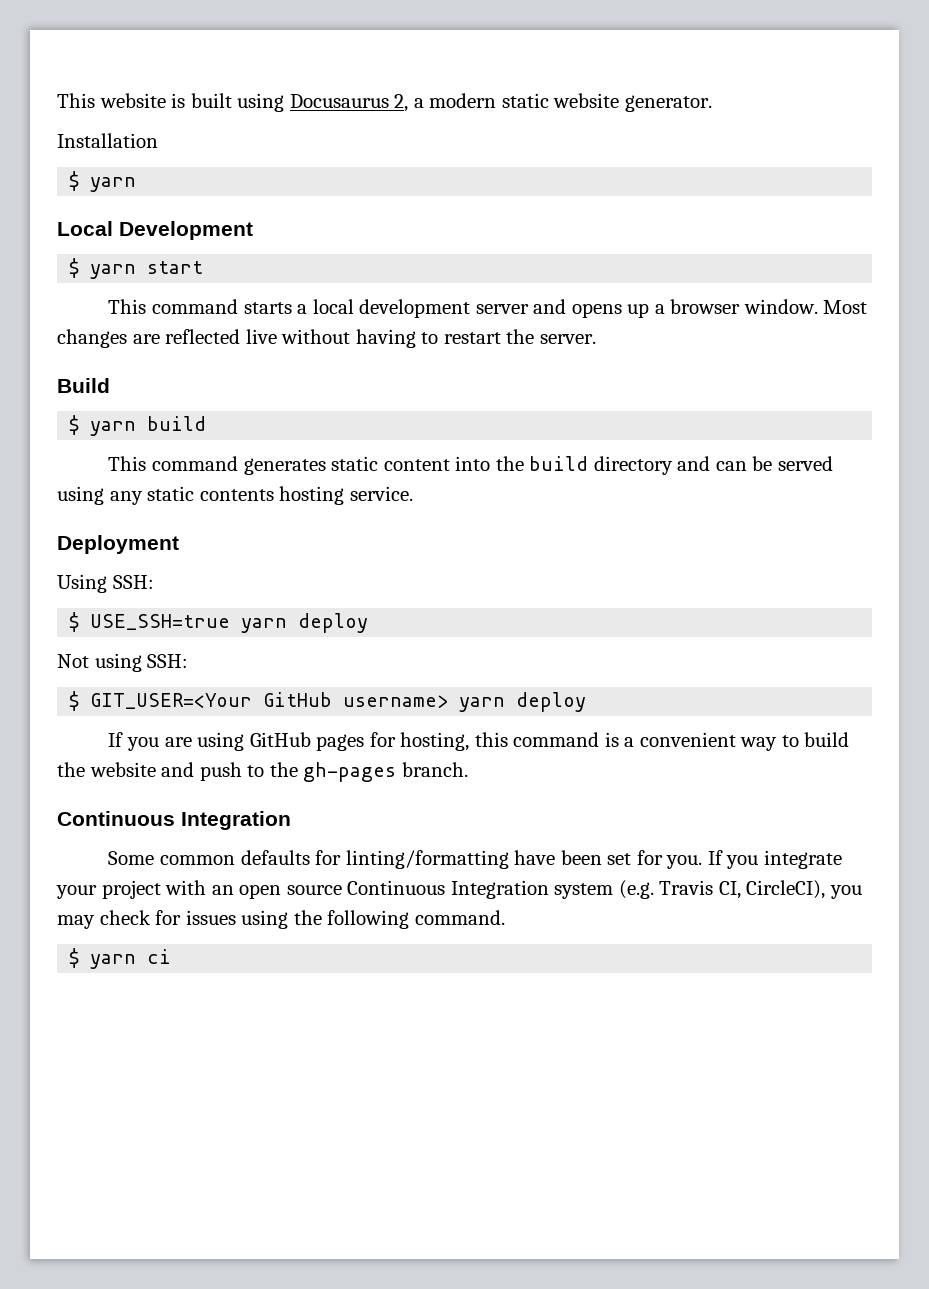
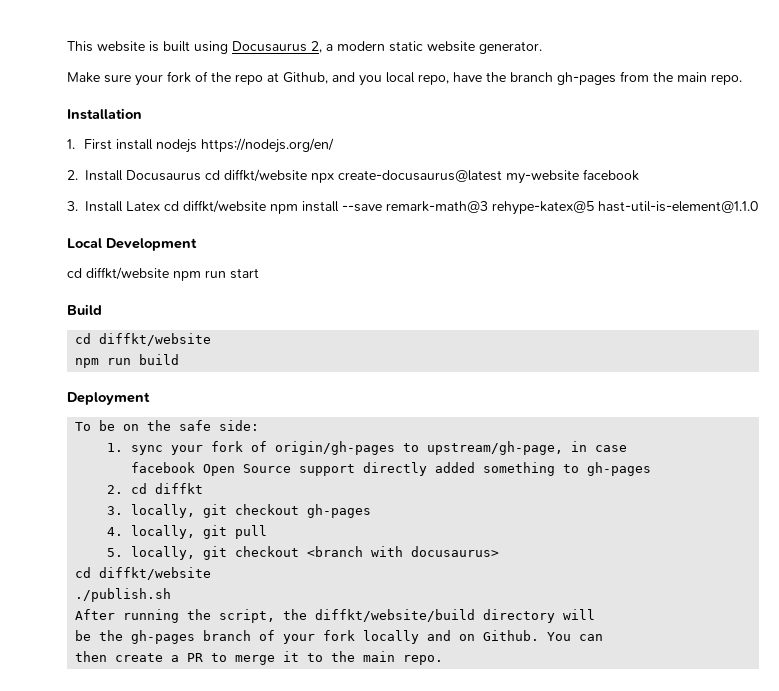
+ Make sure your fork of the repo at Github, and you local repo, have the branch gh-pages from the main repo.
  Installation
- $ yarn
+ 1. First install nodejs https://nodejs.org/en/
+ 2. Install Docusaurus cd diffkt/website npx create-docusaurus@latest my-website facebook
+ 3. Install Latex cd diffkt/website npm install --save remark-math@3 rehype-katex@5 hast-util-is-element@1.1.0
  Local Development
- $ yarn start
- This command starts a local development server and opens up a browser window. Most changes are reflected live without having to restart the server.
+ cd diffkt/website npm run start
  Build
- $ yarn build
- This command generates static content into the build directory and can be served using any static contents hosting service.
+ cd diffkt/website
+ npm run build
  Deployment
- Using SSH:
- $ USE_SSH=true yarn deploy
- Not using SSH:
- $ GIT_USER=<Your GitHub username> yarn deploy
- If you are using GitHub pages for hosting, this command is a convenient way to build the website and push to the gh-pages branch.
- Continuous Integration
- Some common defaults for linting/formatting have been set for you. If you integrate your project with an open source Continuous Integration system (e.g. Travis CI, CircleCI), you may check for issues using the following command.
- $ yarn ci
+ To be on the safe side:
+ 1. sync your fork of origin/gh-pages to upstream/gh-page, in case
+ facebook Open Source support directly added something to gh-pages
+ 2. cd diffkt
+ 3. locally, git checkout gh-pages
+ 4. locally, git pull
+ 5. locally, git checkout <branch with docusaurus>
+ cd diffkt/website
+ ./publish.sh
+ After running the script, the diffkt/website/build directory will
+ be the gh-pages branch of your fork locally and on Github. You can
+ then create a PR to merge it to the main repo.

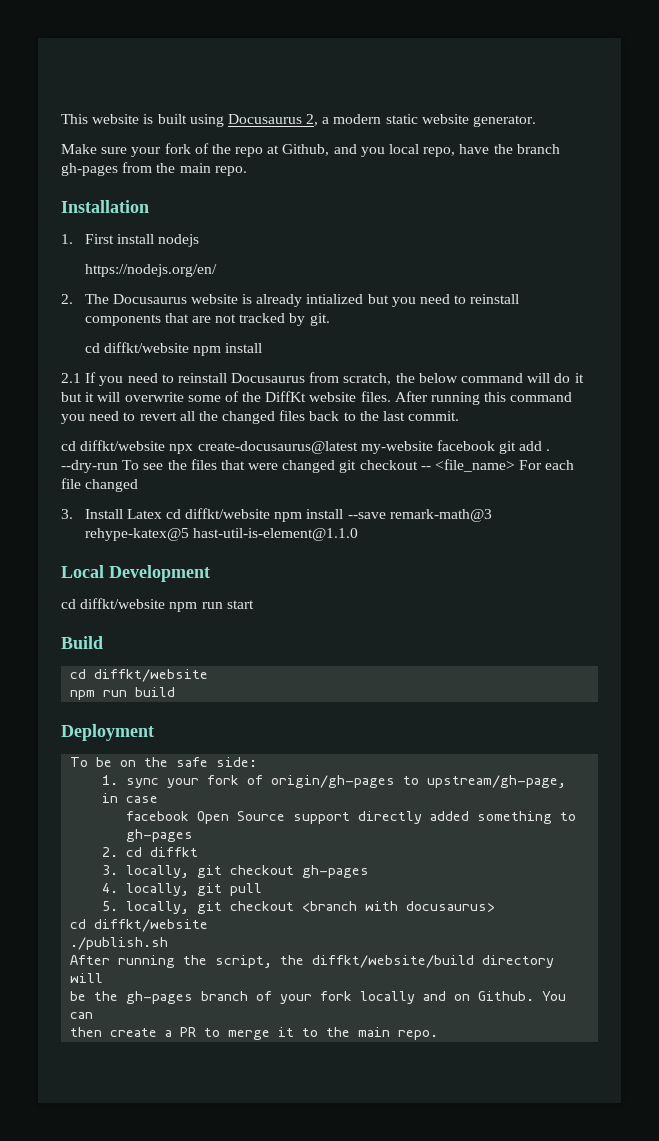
- 1. First install nodejs https://nodejs.org/en/
+ 1. First install nodejs
+ https://nodejs.org/en/
- 2. Install Docusaurus cd diffkt/website npx create-docusaurus@latest my-website facebook
+ 2. The Docusaurus website is already intialized but you need to reinstall components that are not tracked by git.
+ cd diffkt/website npm install
+ 2.1 If you need to reinstall Docusaurus from scratch, the below command will do it but it will overwrite some of the DiffKt website files. After running this command you need to revert all the changed files back to the last commit.
+ cd diffkt/website npx create-docusaurus@latest my-website facebook git add . --dry-run To see the files that were changed git checkout -- <file_name> For each file changed

